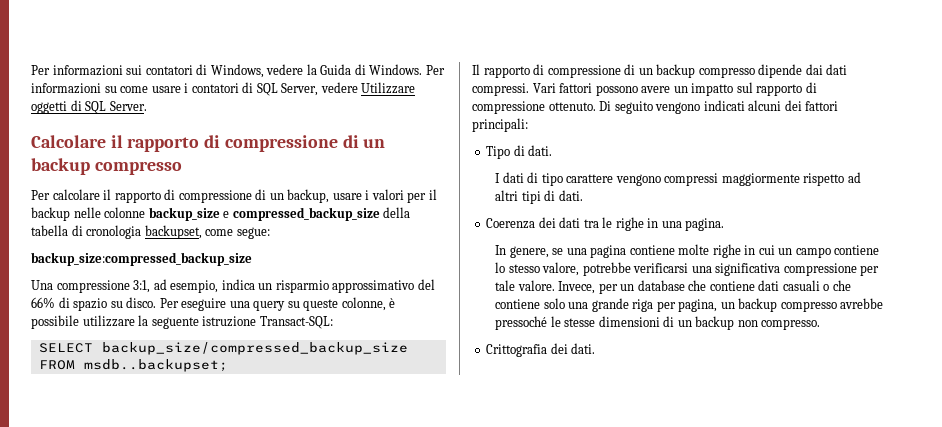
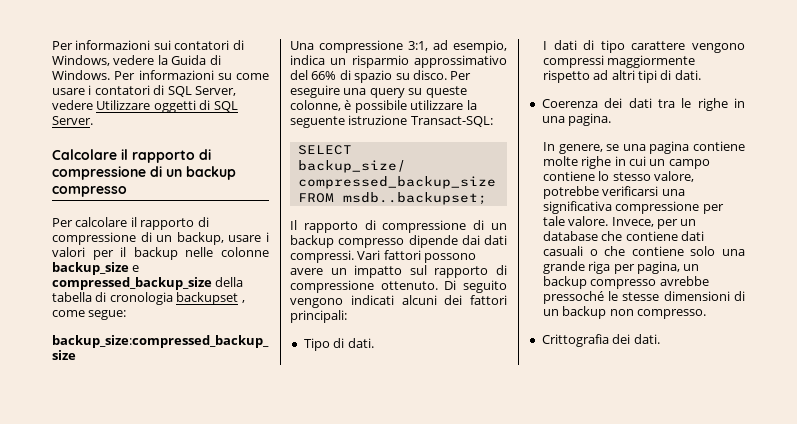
- Per calcolare il rapporto di compressione di un backup, usare i valori per il backup nelle colonne backup_size e compressed_backup_size della tabella di cronologia backupset, come segue:
+ Per calcolare il rapporto di compressione di un backup, usare i valori per il backup nelle colonne backup_size e compressed_backup_size della tabella di cronologia backupset , come segue:

